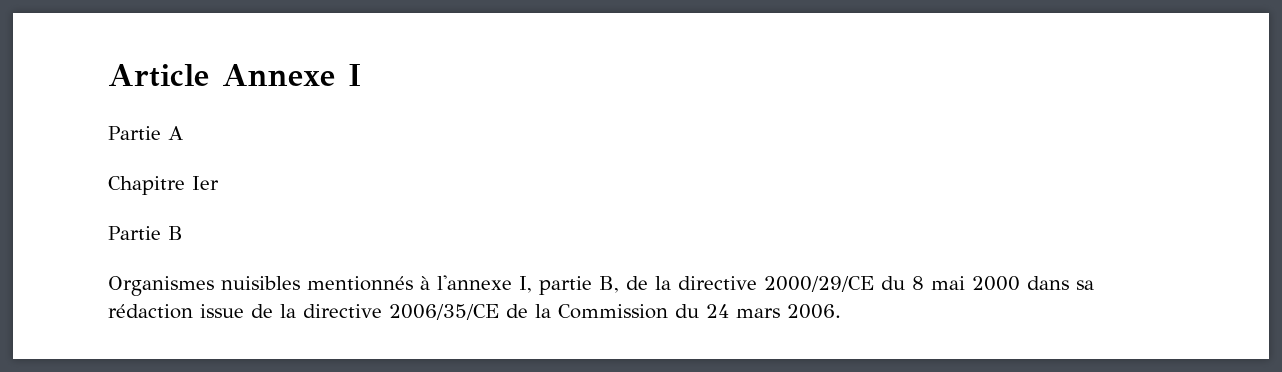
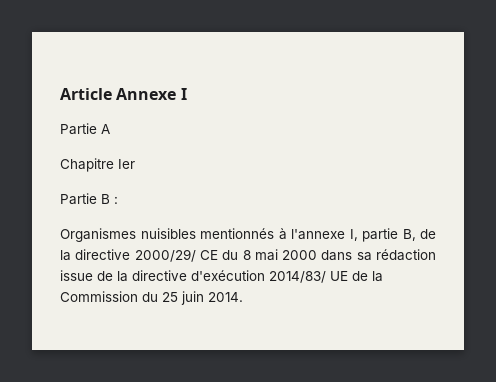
- Partie B
+ Partie B :
- Organismes nuisibles mentionnés à l'annexe I, partie B, de la directive 2000/29/CE du 8 mai 2000 dans sa rédaction issue de la directive 2006/35/CE de la Commission du 24 mars 2006.
+ Organismes nuisibles mentionnés à l'annexe I, partie B, de la directive 2000/29/ CE du 8 mai 2000 dans sa rédaction issue de la directive d'exécution 2014/83/ UE de la Commission du 25 juin 2014.

